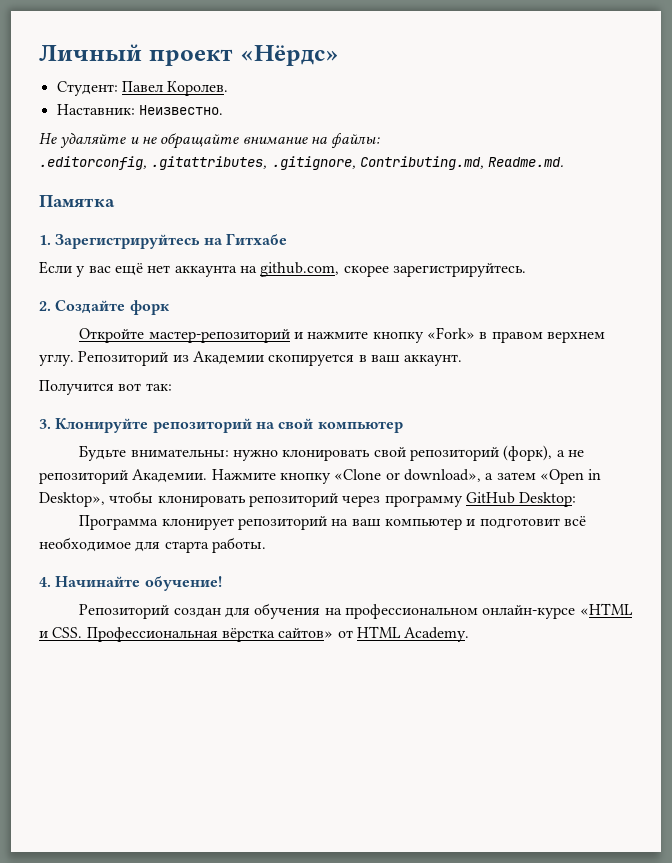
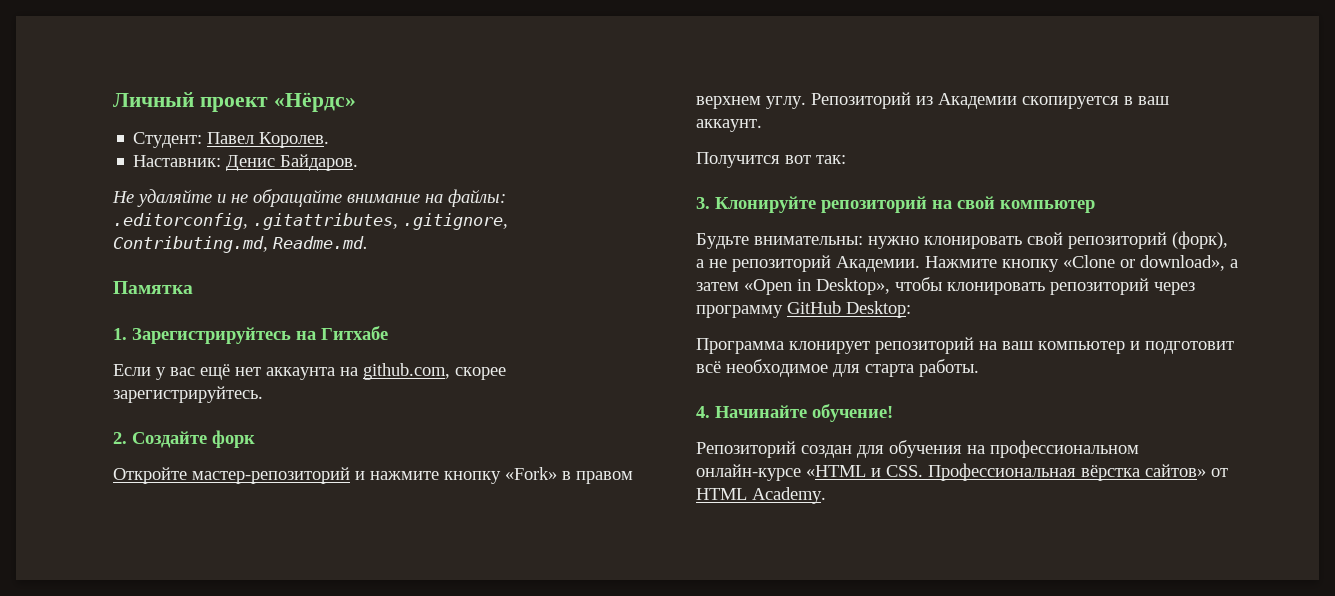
- Наставник: Неизвестно.
+ Наставник: Денис Байдаров.

